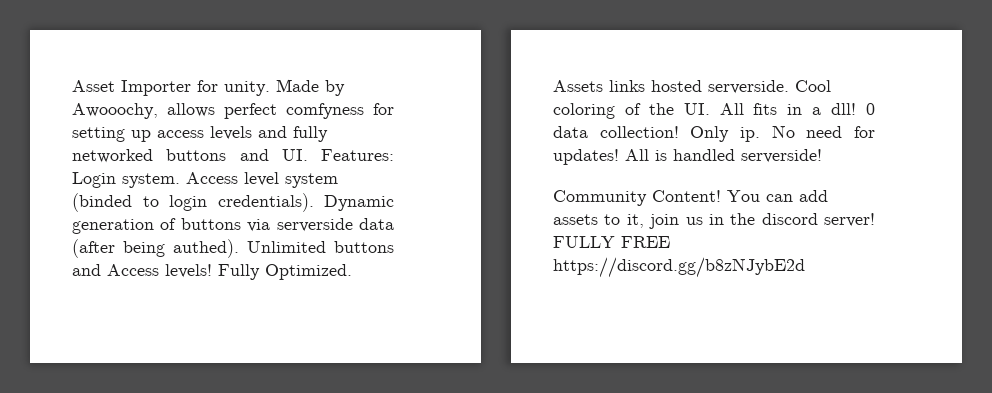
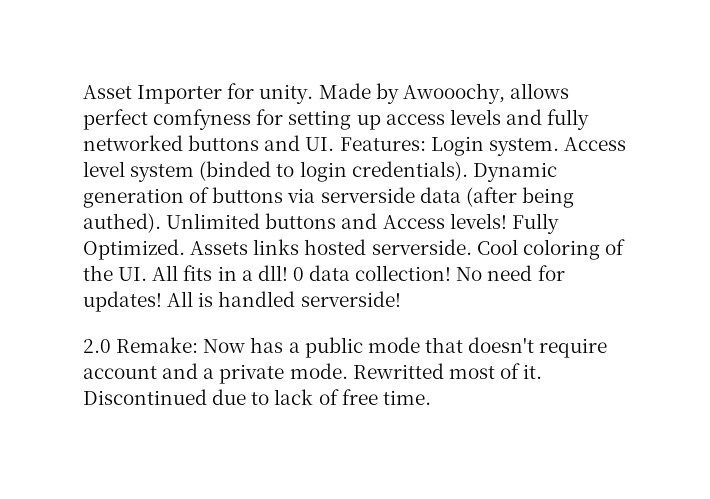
- Only ip.
- Community Content! You can add assets to it, join us in the discord server! FULLY FREE https://discord.gg/b8zNJybE2d
+ 2.0 Remake: Now has a public mode that doesn't require account and a private mode. Rewritted most of it. Discontinued due to lack of free time.

